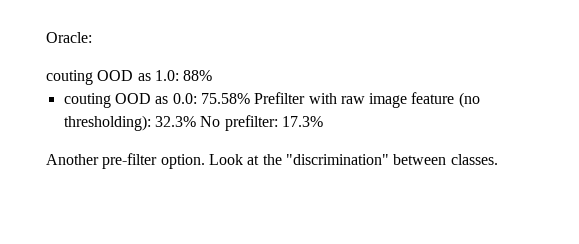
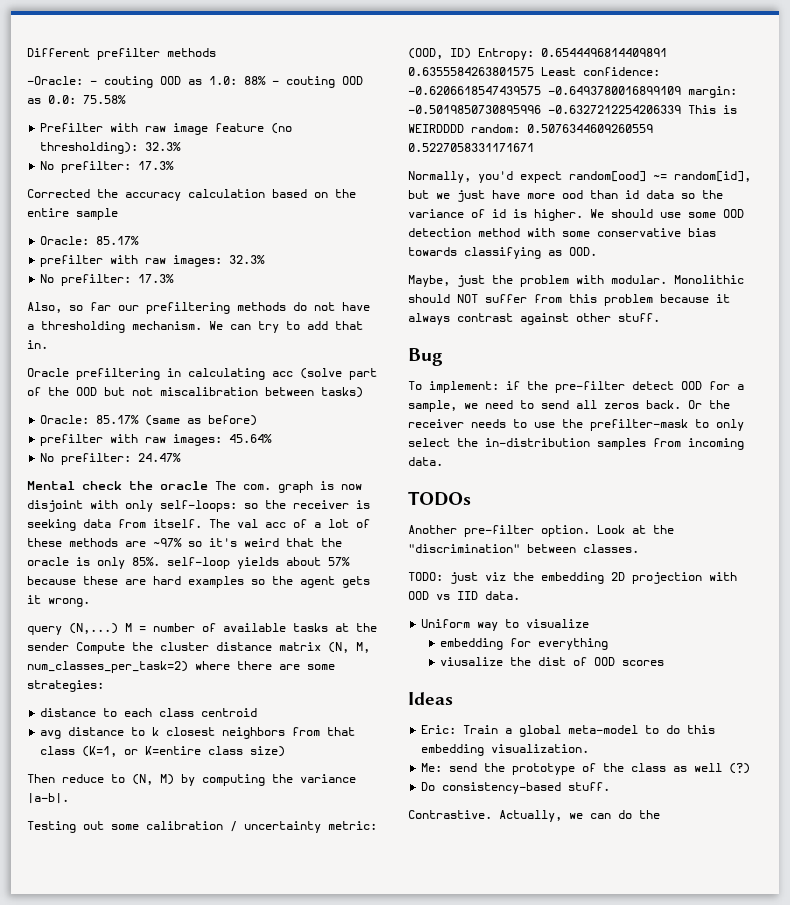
- Oracle:
- couting OOD as 1.0: 88%
- couting OOD as 0.0: 75.58% Prefilter with raw image feature (no thresholding): 32.3% No prefilter: 17.3%
+ Different prefilter methods
+ -Oracle: - couting OOD as 1.0: 88% - couting OOD as 0.0: 75.58%
+ Prefilter with raw image feature (no thresholding): 32.3%
+ No prefilter: 17.3%
+ Corrected the accuracy calculation based on the entire sample
+ Oracle: 85.17%
+ prefilter with raw images: 32.3%
+ No prefilter: 17.3%
+ Also, so far our prefiltering methods do not have a thresholding mechanism. We can try to add that in.
+ Oracle prefiltering in calculating acc (solve part of the OOD but not miscalibration between tasks)
+ Oracle: 85.17% (same as before)
+ prefilter with raw images: 45.64%
+ No prefilter: 24.47%
+ Mental check the oracle The com. graph is now disjoint with only self-loops: so the receiver is seeking data from itself. The val acc of a lot of these methods are ~97% so it's weird that the oracle is only 85%. self-loop yields about 57% because these are hard examples so the agent gets it wrong.
+ query (N,...) M = number of available tasks at the sender Compute the cluster distance matrix (N, M, num_classes_per_task=2) where there are some strategies:
+ distance to each class centroid
+ avg distance to k closest neighbors from that class (K=1, or K=entire class size)
+ Then reduce to (N, M) by computing the variance |a-b|.
+ Testing out some calibration / uncertainty metric: (OOD, ID) Entropy: 0.6544496814409891 0.6355584263801575 Least confidence: -0.6206618547439575 -0.6493780016899109 margin: -0.5019850730895996 -0.6327212254206339 This is WEIRDDDD random: 0.5076344609260559 0.5227058331171671
+ Normally, you'd expect random[ood] ~= random[id], but we just have more ood than id data so the variance of id is higher. We should use some OOD detection method with some conservative bias towards classifying as OOD.
+ Maybe, just the problem with modular. Monolithic should NOT suffer from this problem because it always contrast against other stuff.
+ Bug
+ To implement: if the pre-filter detect OOD for a sample, we need to send all zeros back. Or the receiver needs to use the prefilter-mask to only select the in-distribution samples from incoming data.
+ TODOs
+ TODO: just viz the embedding 2D projection with OOD vs IID data.
+ Uniform way to visualize
+ embedding for everything
+ viusalize the dist of OOD scores
+ Ideas
+ Eric: Train a global meta-model to do this embedding visualization.
+ Me: send the prototype of the class as well (?)
+ Do consistency-based stuff.
+ Contrastive. Actually, we can do the

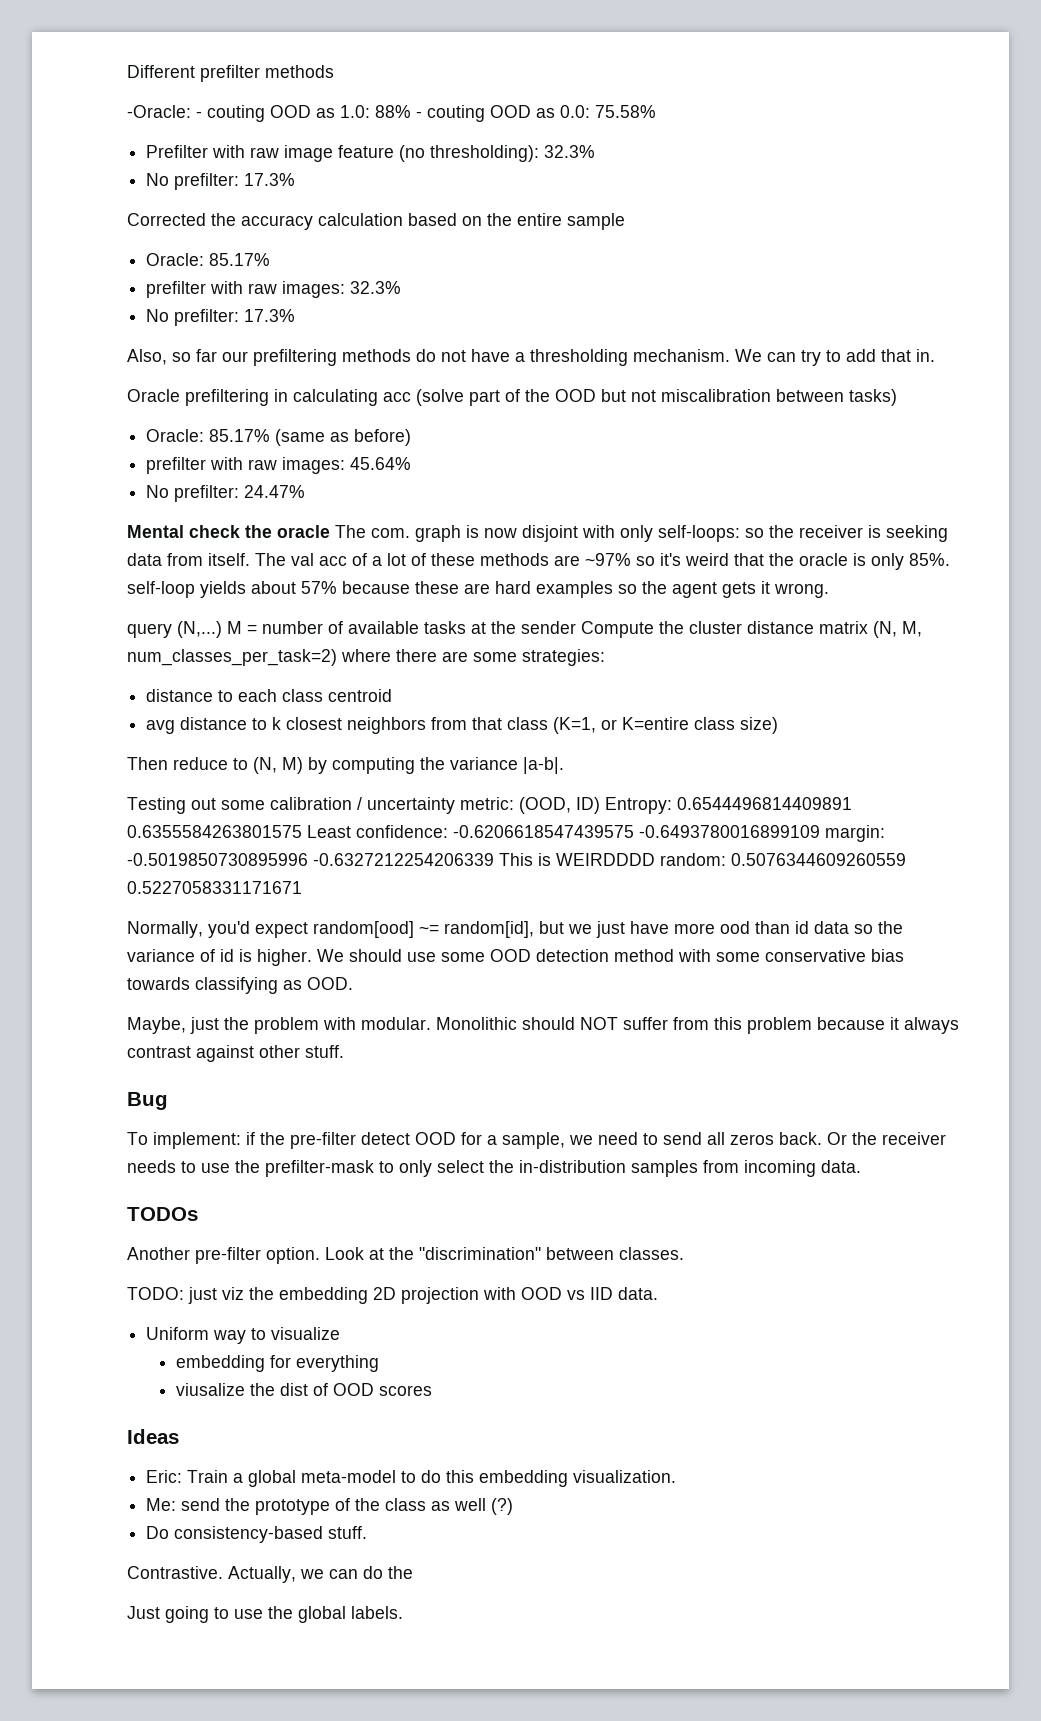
+ Just going to use the global labels.

